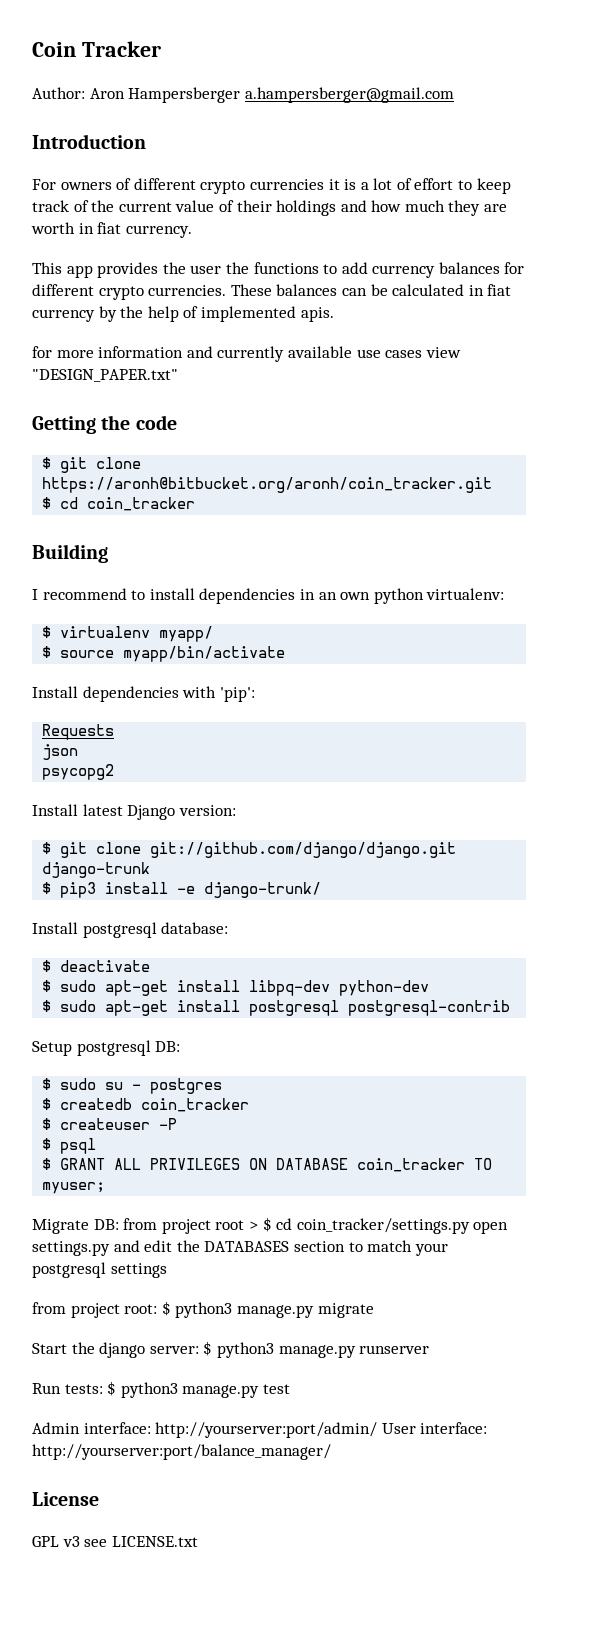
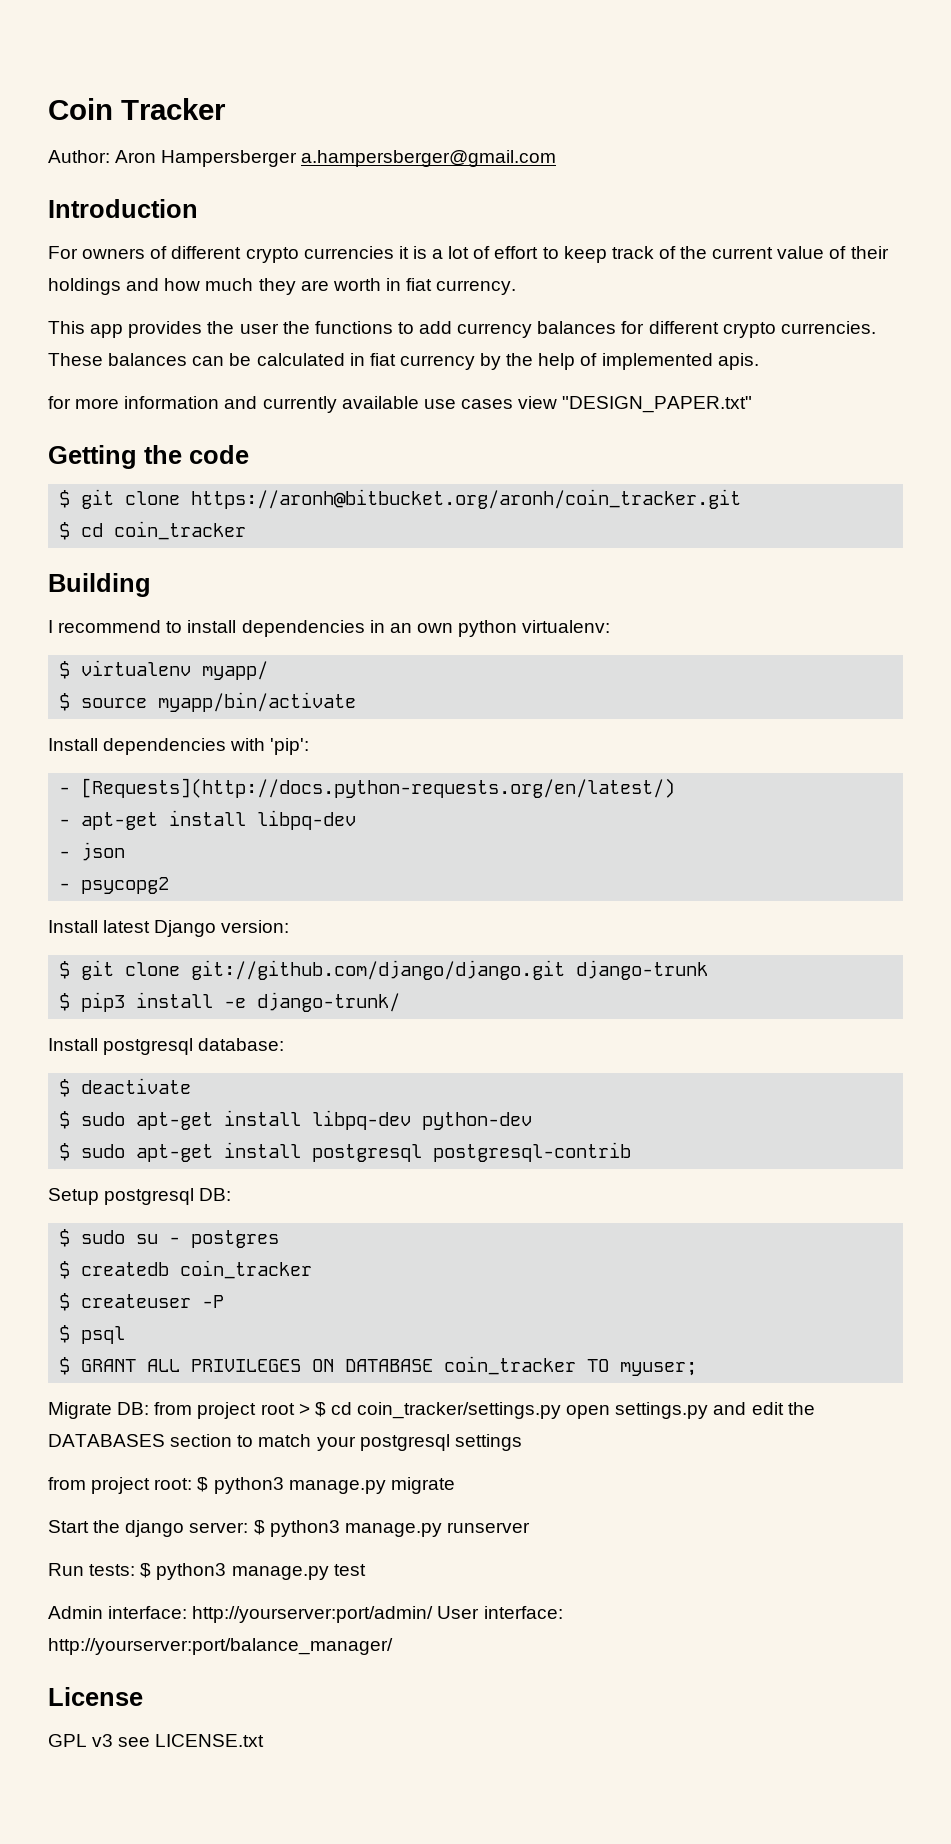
- Requests
- json
+ - [Requests](http://docs.python-requests.org/en/latest/)
+ - apt-get install libpq-dev
+ - json
- psycopg2
+ - psycopg2

